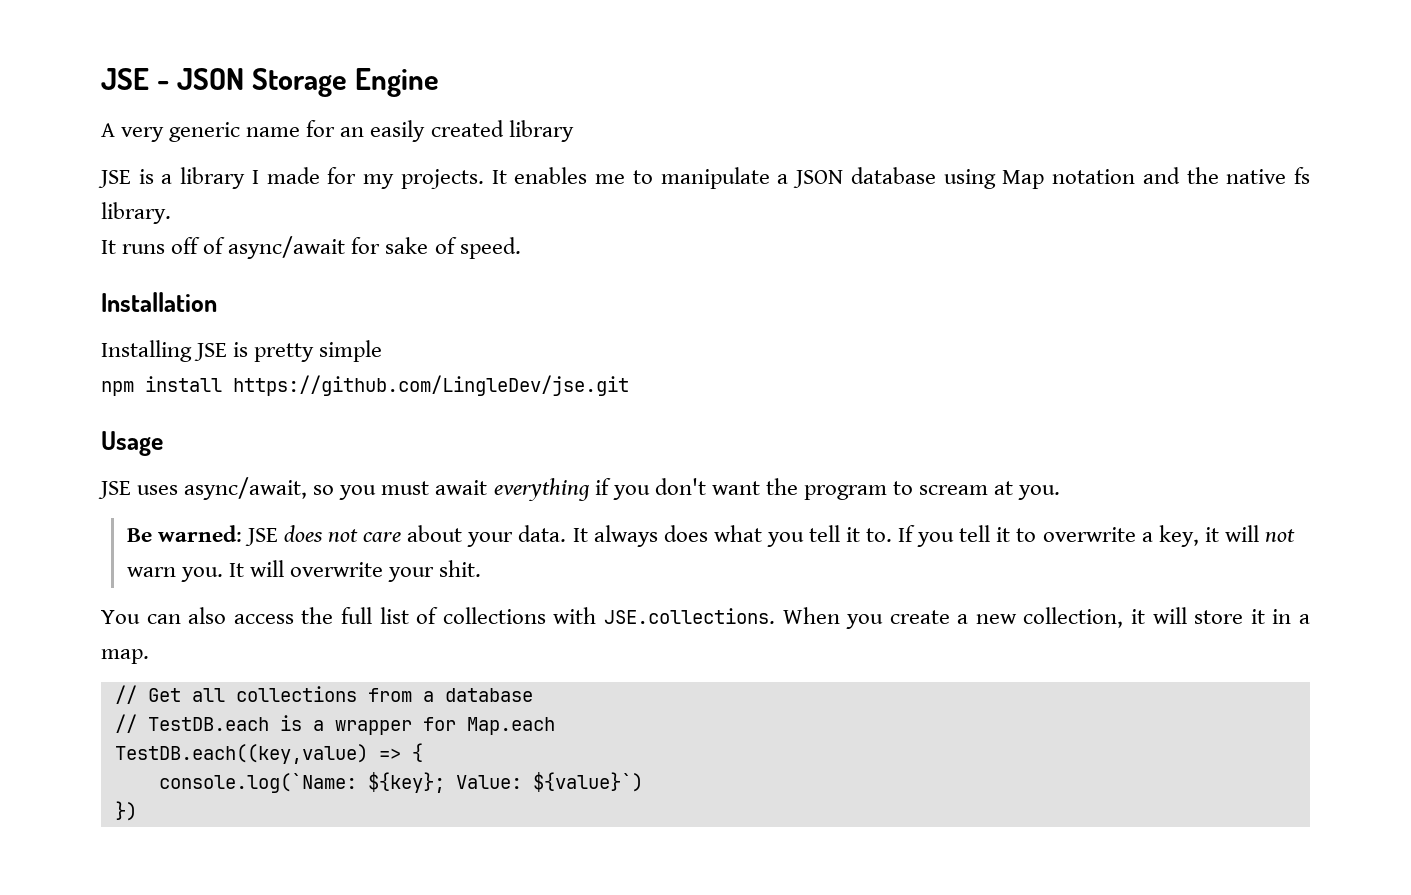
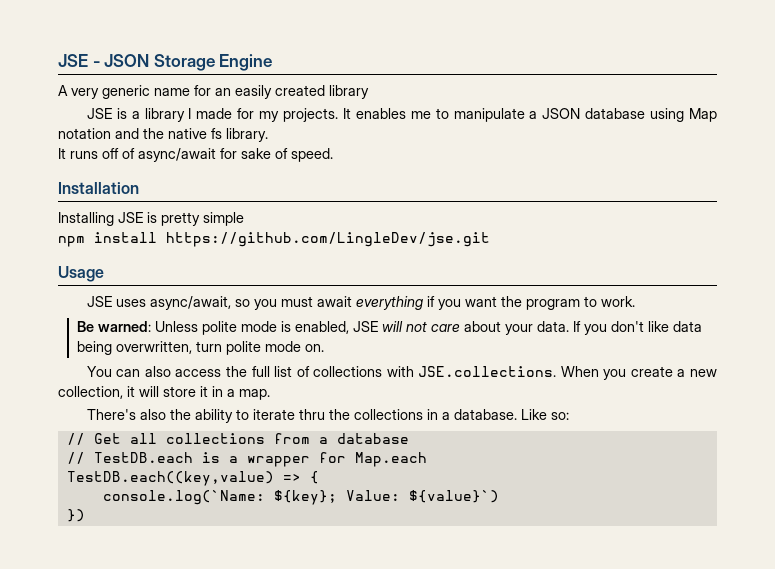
- JSE uses async/await, so you must await everything if you don't want the program to scream at you.
+ JSE uses async/await, so you must await everything if you want the program to work.
- Be warned: JSE does not care about your data.
+ Be warned: Unless polite mode is enabled, JSE will not care about your data.
- It always does what you tell it to. If you tell it to overwrite a key, it will not warn you. It will overwrite your shit.
+ If you don't like data being overwritten, turn polite mode on.
+ There's also the ability to iterate thru the collections in a database. Like so:

